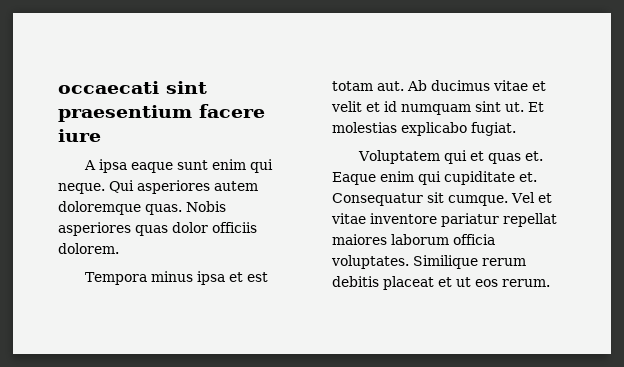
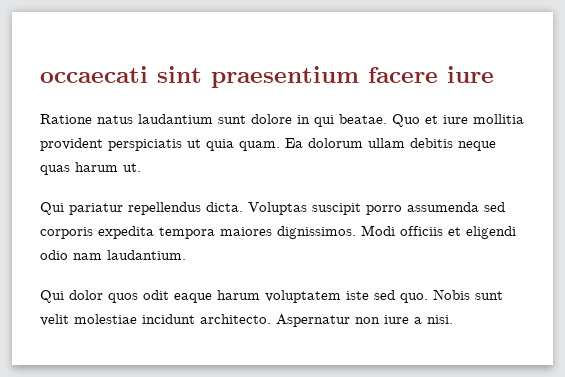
- A ipsa eaque sunt enim qui neque. Qui asperiores autem doloremque quas. Nobis asperiores quas dolor officiis dolorem.
- Tempora minus ipsa et est totam aut. Ab ducimus vitae et velit et id numquam sint ut. Et molestias explicabo fugiat.
- Voluptatem qui et quas et. Eaque enim qui cupiditate et. Consequatur sit cumque. Vel et vitae inventore pariatur repellat maiores laborum officia voluptates. Similique rerum debitis placeat et ut eos rerum.
+ Ratione natus laudantium sunt dolore in qui beatae. Quo et iure mollitia provident perspiciatis ut quia quam. Ea dolorum ullam debitis neque quas harum ut.
+ Qui pariatur repellendus dicta. Voluptas suscipit porro assumenda sed corporis expedita tempora maiores dignissimos. Modi officiis et eligendi odio nam laudantium.
+ Qui dolor quos odit eaque harum voluptatem iste sed quo. Nobis sunt velit molestiae incidunt architecto. Aspernatur non iure a nisi.

